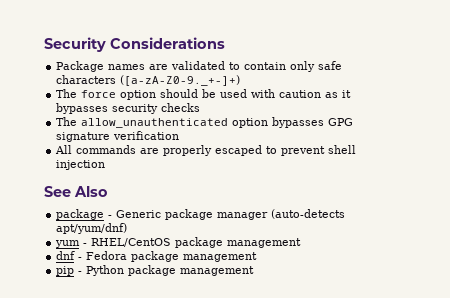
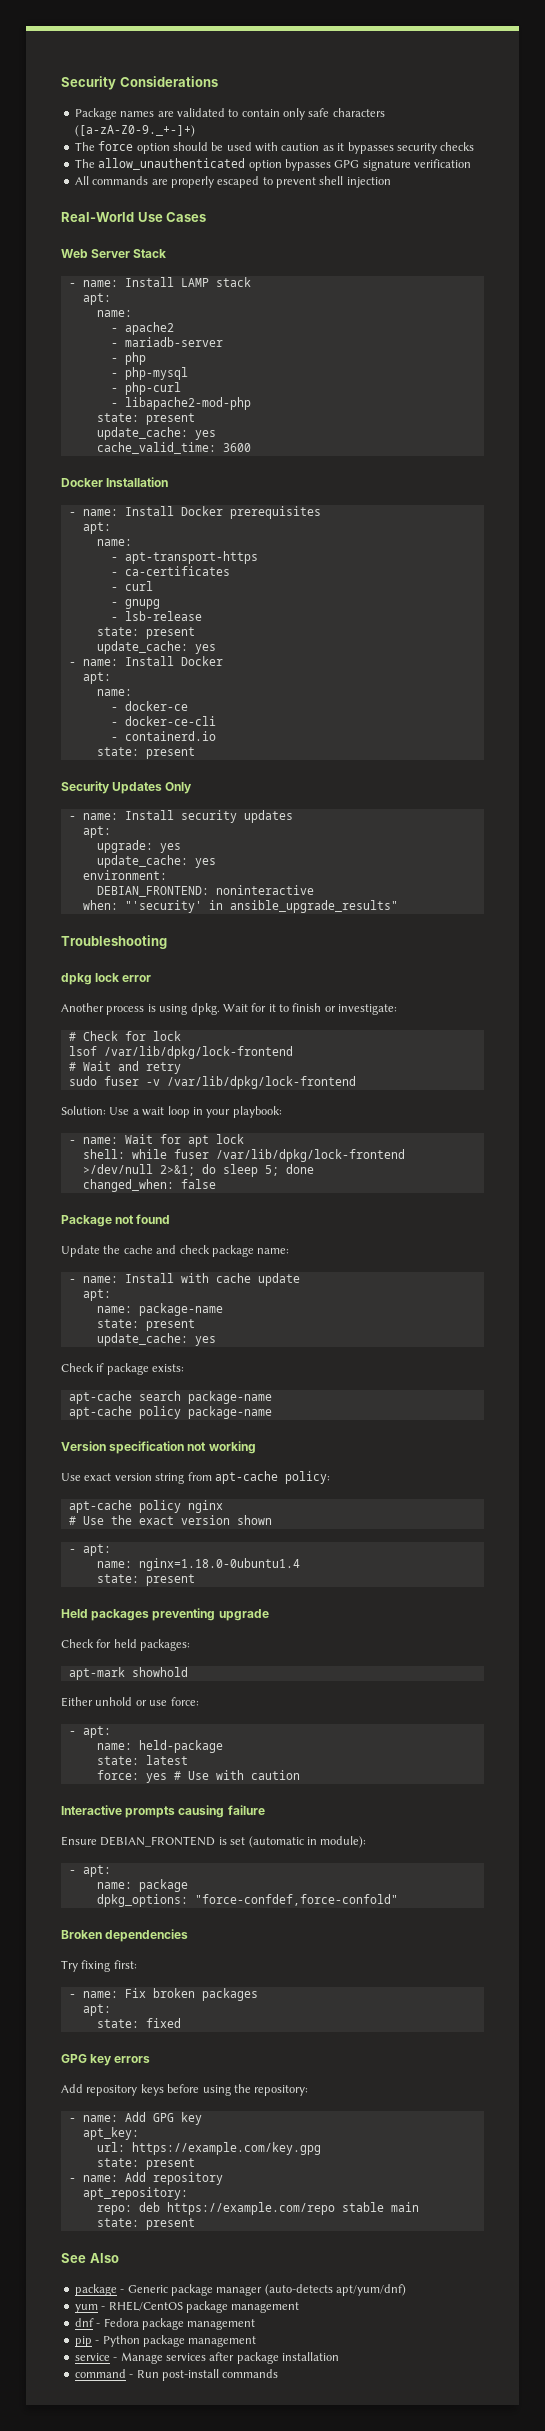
+ Real-World Use Cases
+ Web Server Stack
+ - name: Install LAMP stack
+ apt:
+ name:
+ - apache2
+ - mariadb-server
+ - php
+ - php-mysql
+ - php-curl
+ - libapache2-mod-php
+ state: present
+ update_cache: yes
+ cache_valid_time: 3600
+ Docker Installation
+ - name: Install Docker prerequisites
+ apt:
+ name:
+ - apt-transport-https
+ - ca-certificates
+ - curl
+ - gnupg
+ - lsb-release
+ state: present
+ update_cache: yes
+ - name: Install Docker
+ apt:
+ name:
+ - docker-ce
+ - docker-ce-cli
+ - containerd.io
+ state: present
+ Security Updates Only
+ - name: Install security updates
+ apt:
+ upgrade: yes
+ update_cache: yes
+ environment:
+ DEBIAN_FRONTEND: noninteractive
+ when: "'security' in ansible_upgrade_results"
+ Troubleshooting
+ dpkg lock error
+ Another process is using dpkg. Wait for it to finish or investigate:
+ # Check for lock
+ lsof /var/lib/dpkg/lock-frontend
+ # Wait and retry
+ sudo fuser -v /var/lib/dpkg/lock-frontend
+ Solution: Use a wait loop in your playbook:
+ - name: Wait for apt lock
+ shell: while fuser /var/lib/dpkg/lock-frontend >/dev/null 2>&1; do sleep 5; done
+ changed_when: false
+ Package not found
+ Update the cache and check package name:
+ - name: Install with cache update
+ apt:
+ name: package-name
+ state: present
+ update_cache: yes
+ Check if package exists:
+ apt-cache search package-name
+ apt-cache policy package-name
+ Version specification not working
+ Use exact version string from apt-cache policy:
+ apt-cache policy nginx
+ # Use the exact version shown
+ - apt:
+ name: nginx=1.18.0-0ubuntu1.4
+ state: present
+ Held packages preventing upgrade
+ Check for held packages:
+ apt-mark showhold
+ Either unhold or use force:
+ - apt:
+ name: held-package
+ state: latest
+ force: yes # Use with caution
+ Interactive prompts causing failure
+ Ensure DEBIAN_FRONTEND is set (automatic in module):
+ - apt:
+ name: package
+ dpkg_options: "force-confdef,force-confold"
+ Broken dependencies
+ Try fixing first:
+ - name: Fix broken packages
+ apt:
+ state: fixed
+ GPG key errors
+ Add repository keys before using the repository:
+ - name: Add GPG key
+ apt_key:
+ url: https://example.com/key.gpg
+ state: present
+ - name: Add repository
+ apt_repository:
+ repo: deb https://example.com/repo stable main
+ state: present
+ service - Manage services after package installation
+ command - Run post-install commands

